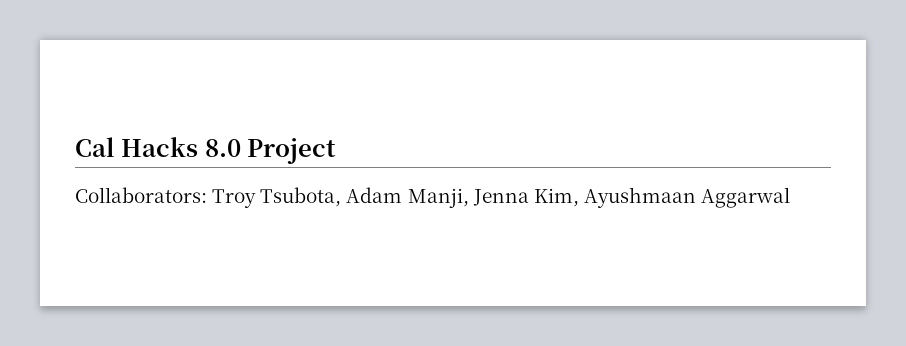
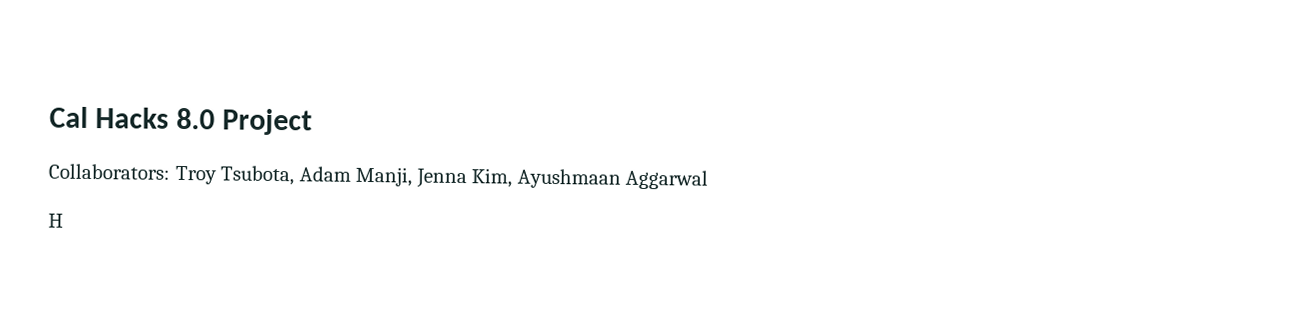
+ H

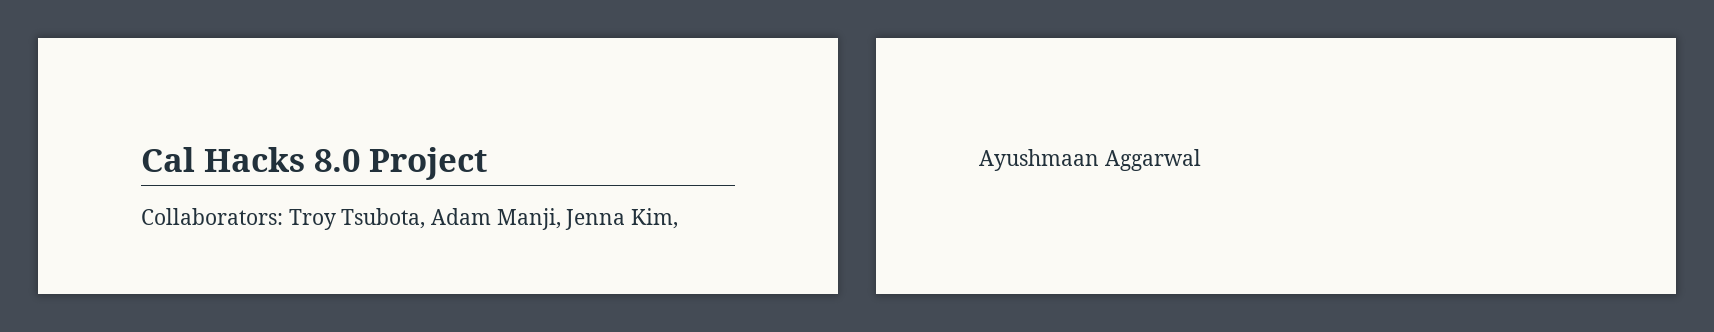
- H

